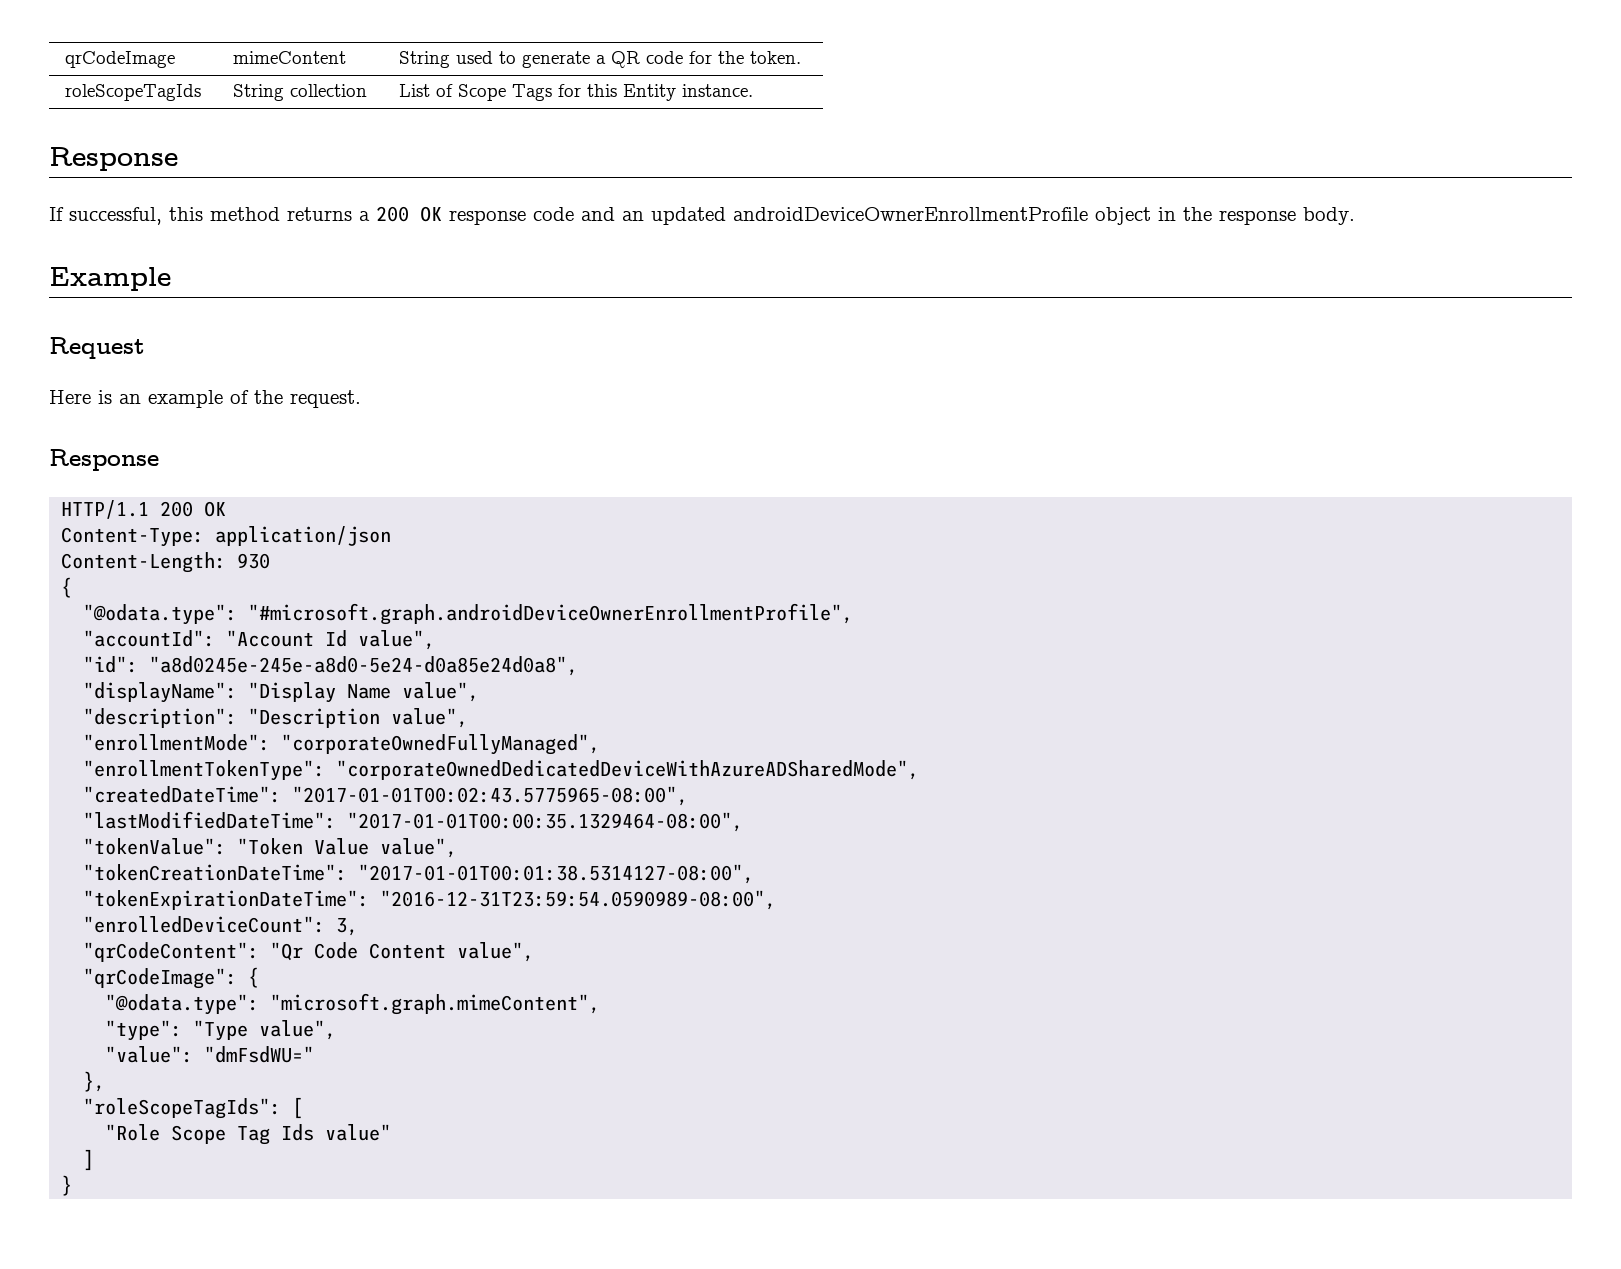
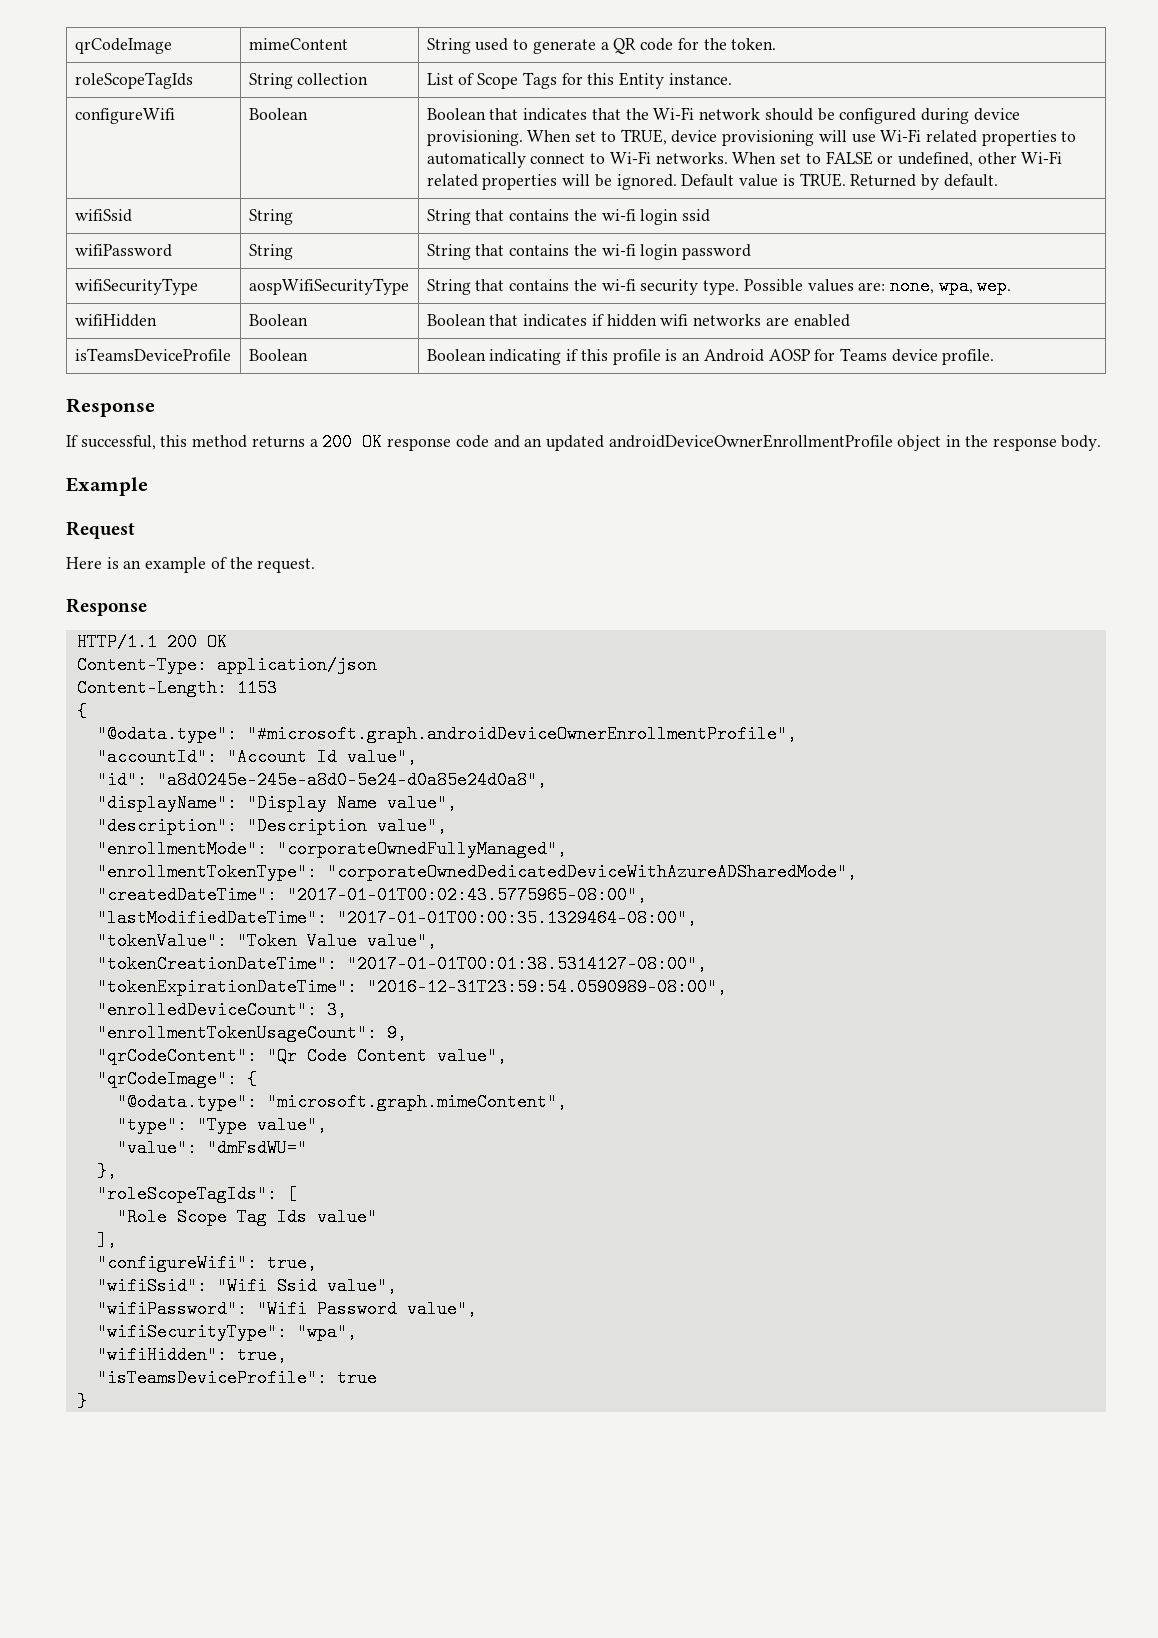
+ configureWifi | Boolean | Boolean that indicates that the Wi-Fi network should be configured during device provisioning. When set to TRUE, device provisioning will use Wi-Fi related properties to automatically connect to Wi-Fi networks. When set to FALSE or undefined, other Wi-Fi related properties will be ignored. Default value is TRUE. Returned by default.
+ wifiSsid | String | String that contains the wi-fi login ssid
+ wifiPassword | String | String that contains the wi-fi login password
+ wifiSecurityType | aospWifiSecurityType | String that contains the wi-fi security type. Possible values are: none, wpa, wep.
+ wifiHidden | Boolean | Boolean that indicates if hidden wifi networks are enabled
+ isTeamsDeviceProfile | Boolean | Boolean indicating if this profile is an Android AOSP for Teams device profile.
- Content-Length: 930
+ Content-Length: 1153
+ "enrollmentTokenUsageCount": 9,
- ]
+ ],
+ "configureWifi": true,
+ "wifiSsid": "Wifi Ssid value",
+ "wifiPassword": "Wifi Password value",
+ "wifiSecurityType": "wpa",
+ "wifiHidden": true,
+ "isTeamsDeviceProfile": true

